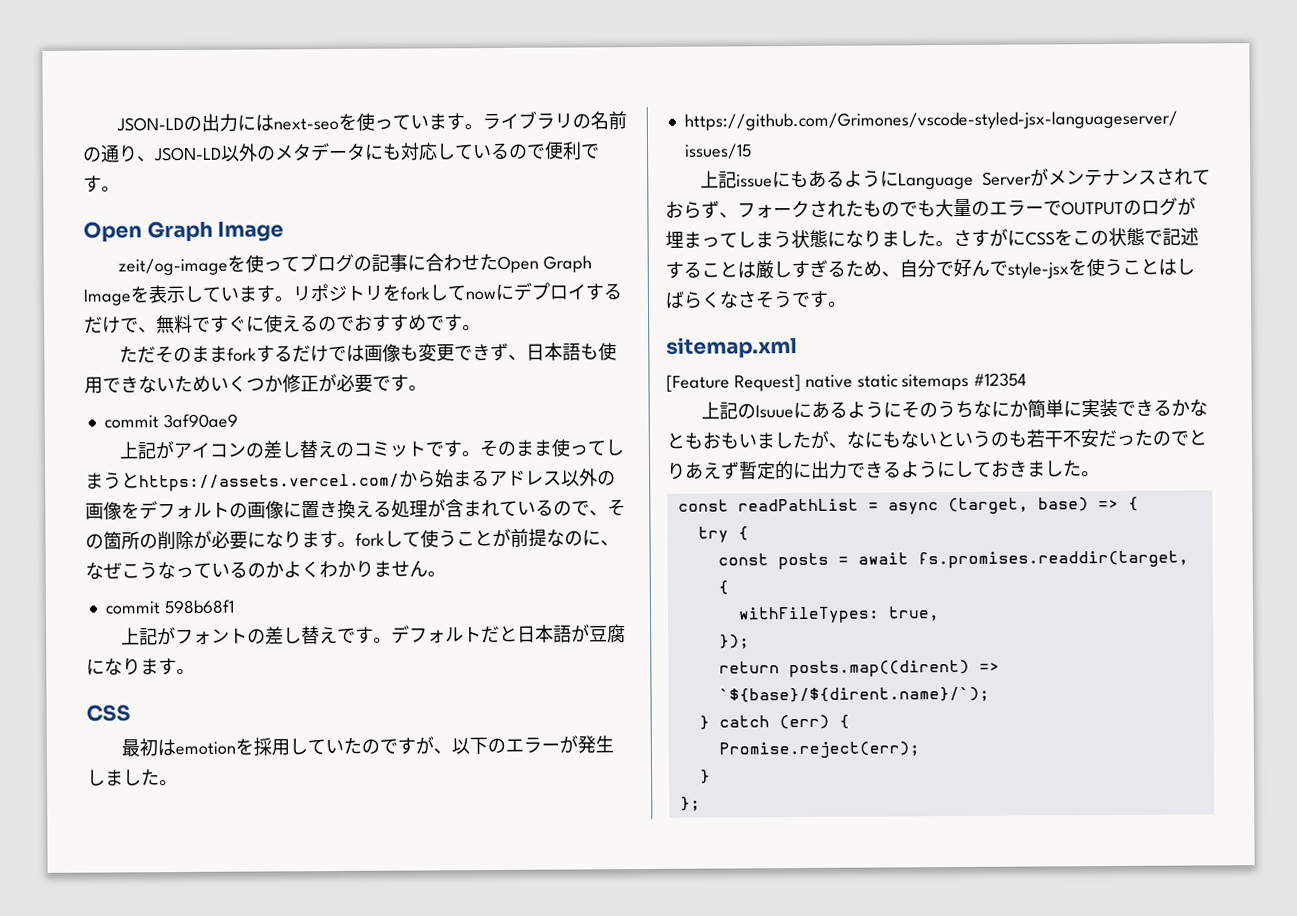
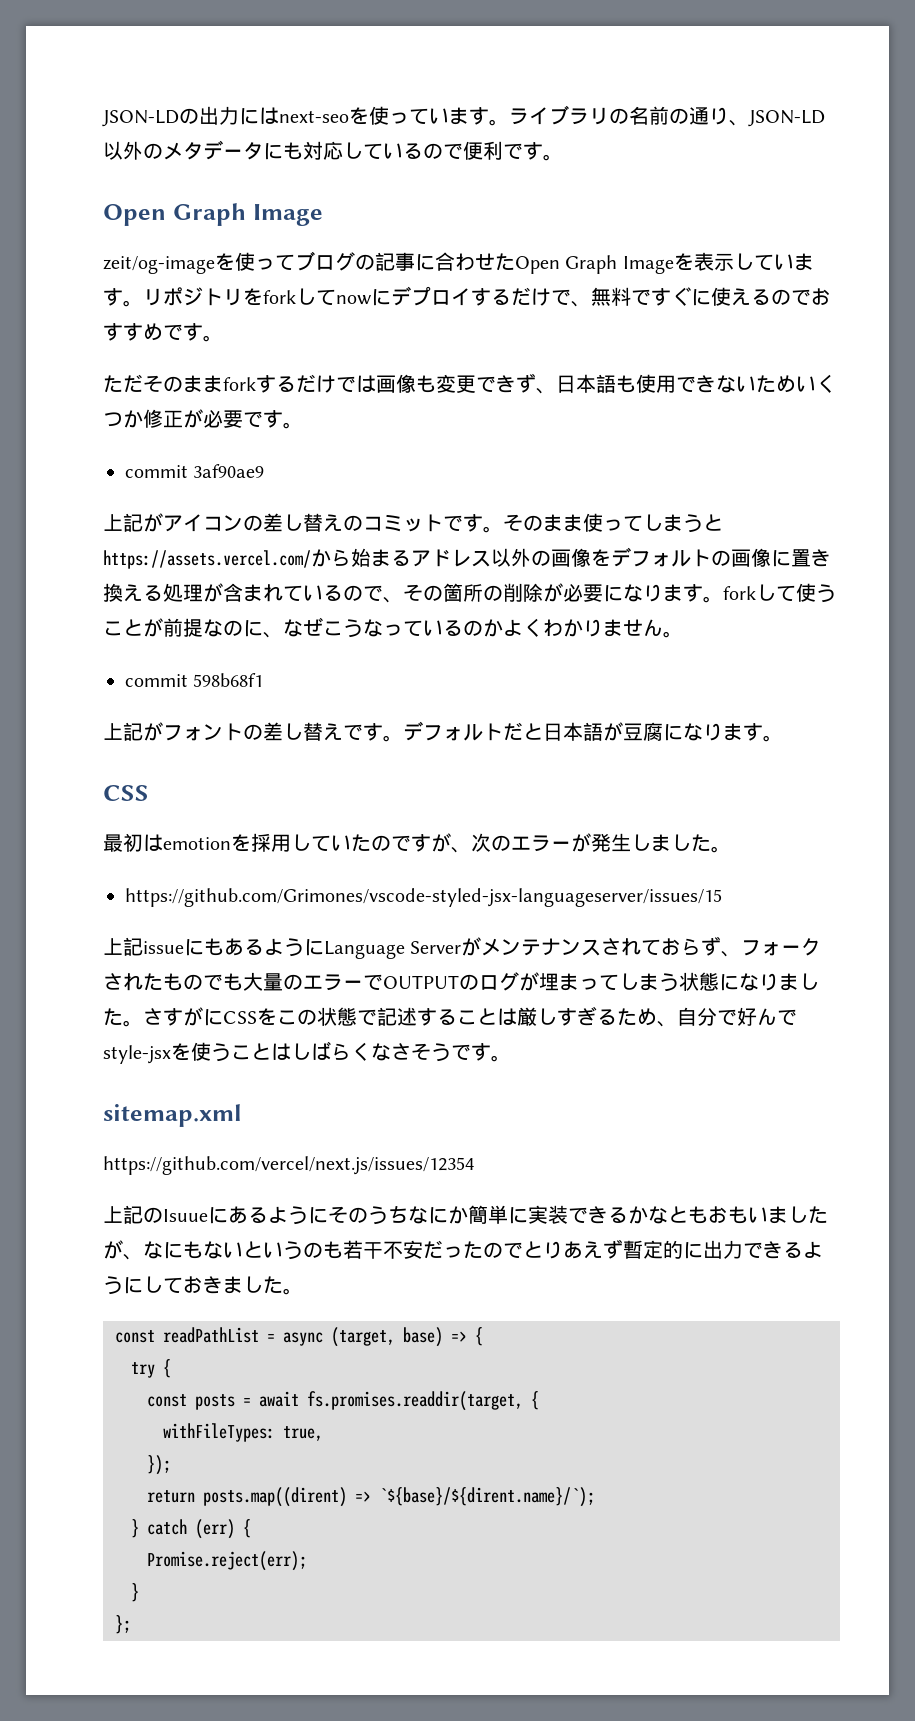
- 最初はemotionを採用していたのですが、以下のエラーが発生しました。
+ 最初はemotionを採用していたのですが、次のエラーが発生しました。
- [Feature Request] native static sitemaps #12354
+ https://github.com/vercel/next.js/issues/12354

